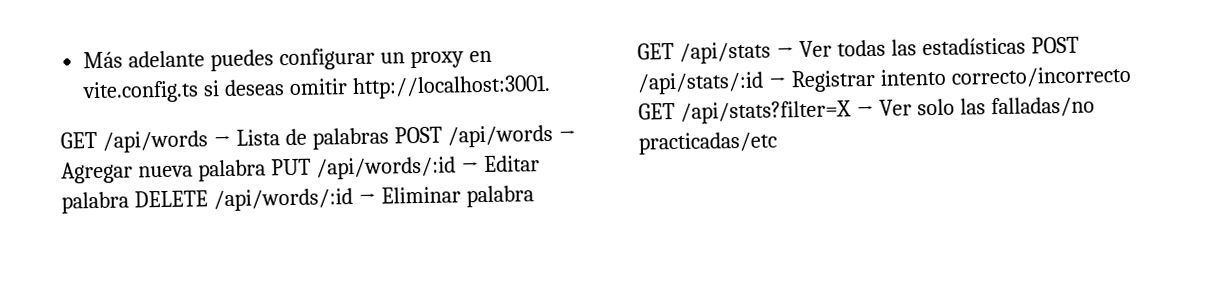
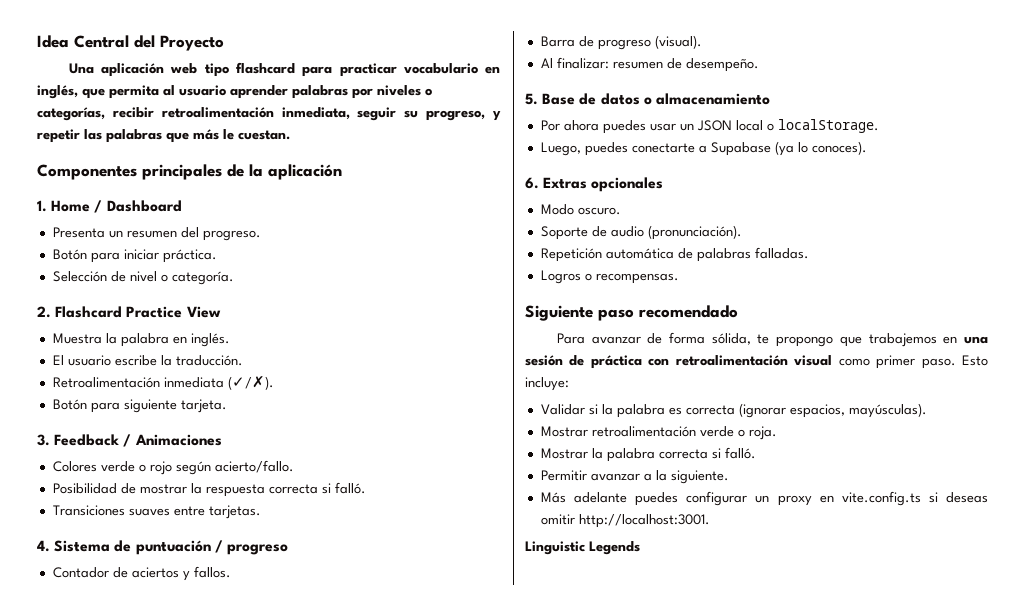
+ Idea Central del Proyecto
+ Una aplicación web tipo flashcard para practicar vocabulario en inglés, que permita al usuario aprender palabras por niveles o categorías, recibir retroalimentación inmediata, seguir su progreso, y repetir las palabras que más le cuestan.
+ Componentes principales de la aplicación
+ 1. Home / Dashboard
+ Presenta un resumen del progreso.
+ Botón para iniciar práctica.
+ Selección de nivel o categoría.
+ 2. Flashcard Practice View
+ Muestra la palabra en inglés.
+ El usuario escribe la traducción.
+ Retroalimentación inmediata (✓/✗).
+ Botón para siguiente tarjeta.
+ 3. Feedback / Animaciones
+ Colores verde o rojo según acierto/fallo.
+ Posibilidad de mostrar la respuesta correcta si falló.
+ Transiciones suaves entre tarjetas.
+ 4. Sistema de puntuación / progreso
+ Contador de aciertos y fallos.
+ Barra de progreso (visual).
+ Al finalizar: resumen de desempeño.
+ 5. Base de datos o almacenamiento
+ Por ahora puedes usar un JSON local o localStorage.
+ Luego, puedes conectarte a Supabase (ya lo conoces).
+ 6. Extras opcionales
+ Modo oscuro.
+ Soporte de audio (pronunciación).
+ Repetición automática de palabras falladas.
+ Logros o recompensas.
+ Siguiente paso recomendado
+ Para avanzar de forma sólida, te propongo que trabajemos en una sesión de práctica con retroalimentación visual como primer paso. Esto incluye:
+ Validar si la palabra es correcta (ignorar espacios, mayúsculas).
+ Mostrar retroalimentación verde o roja.
+ Mostrar la palabra correcta si falló.
+ Permitir avanzar a la siguiente.
- GET /api/words → Lista de palabras POST /api/words → Agregar nueva palabra PUT /api/words/:id → Editar palabra DELETE /api/words/:id → Eliminar palabra
- GET /api/stats → Ver todas las estadísticas POST /api/stats/:id → Registrar intento correcto/incorrecto GET /api/stats?filter=X → Ver solo las falladas/no practicadas/etc
+ Linguistic Legends

